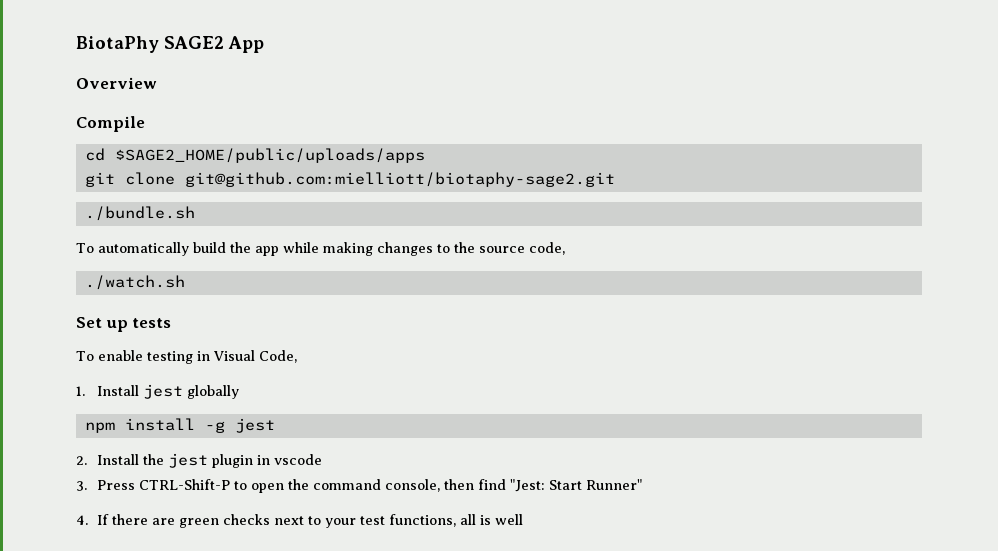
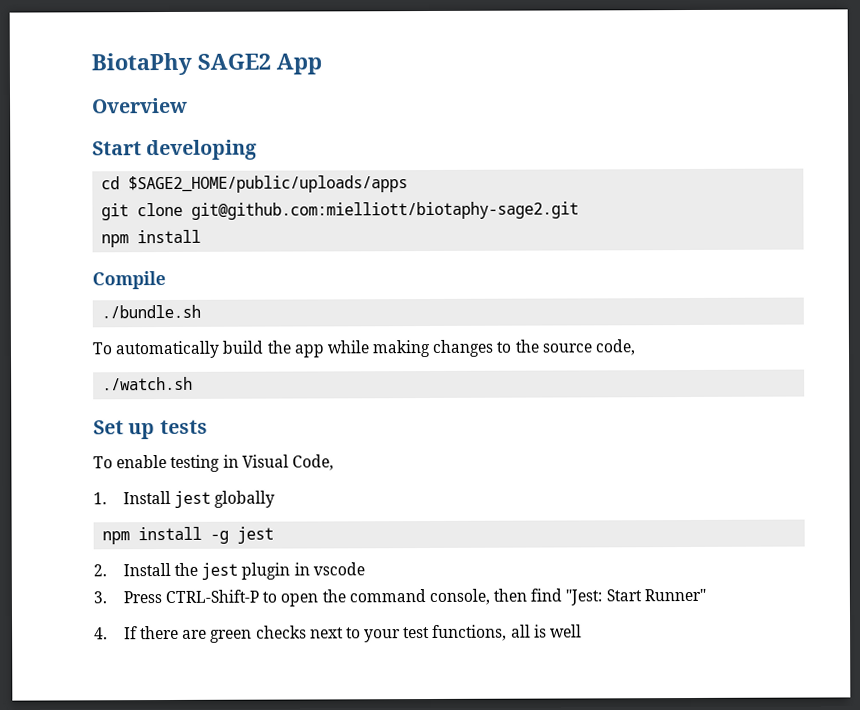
- Compile
+ Start developing
  git clone git@github.com:mielliott/biotaphy-sage2.git
+ npm install
+ Compile

